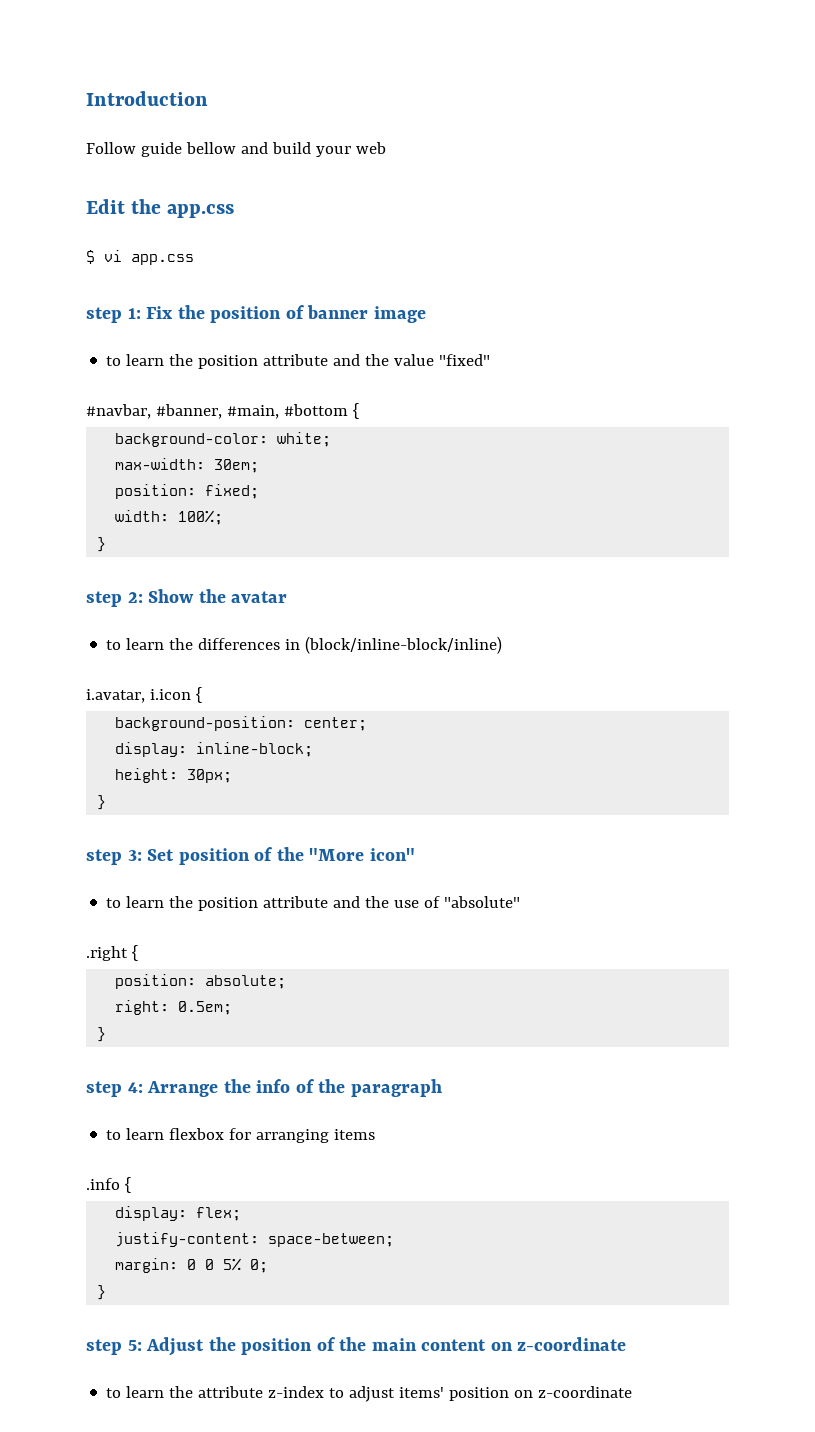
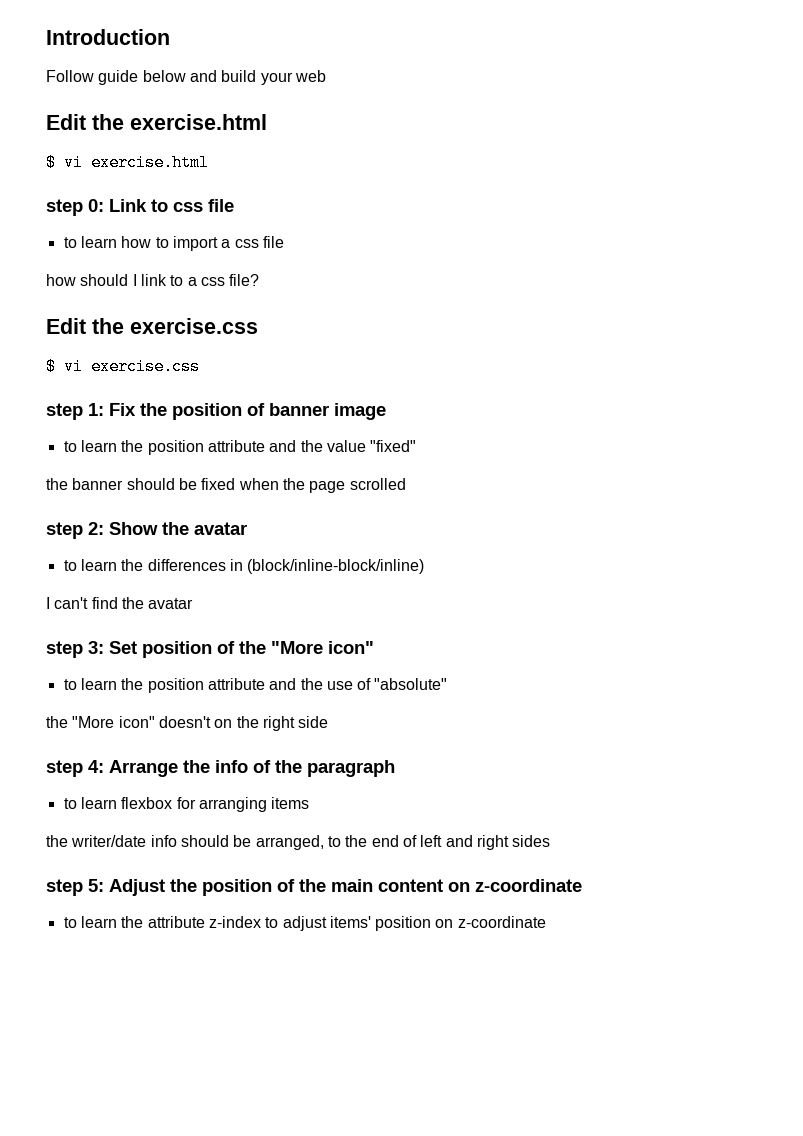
- Follow guide bellow and build your web
+ Follow guide below and build your web
- Edit the app.css
- $ vi app.css
+ Edit the exercise.html
+ $ vi exercise.html
+ step 0: Link to css file
+ to learn how to import a css file
+ how should I link to a css file?
+ Edit the exercise.css
+ $ vi exercise.css
- #navbar, #banner, #main, #bottom {
- background-color: white;
- max-width: 30em;
- position: fixed;
- width: 100%;
- }
+ the banner should be fixed when the page scrolled
- i.avatar, i.icon {
- background-position: center;
- display: inline-block;
- height: 30px;
- }
+ I can't find the avatar
- .right {
- position: absolute;
- right: 0.5em;
- }
+ the "More icon" doesn't on the right side
- .info {
- display: flex;
- justify-content: space-between;
- margin: 0 0 5% 0;
- }
+ the writer/date info should be arranged, to the end of left and right sides

